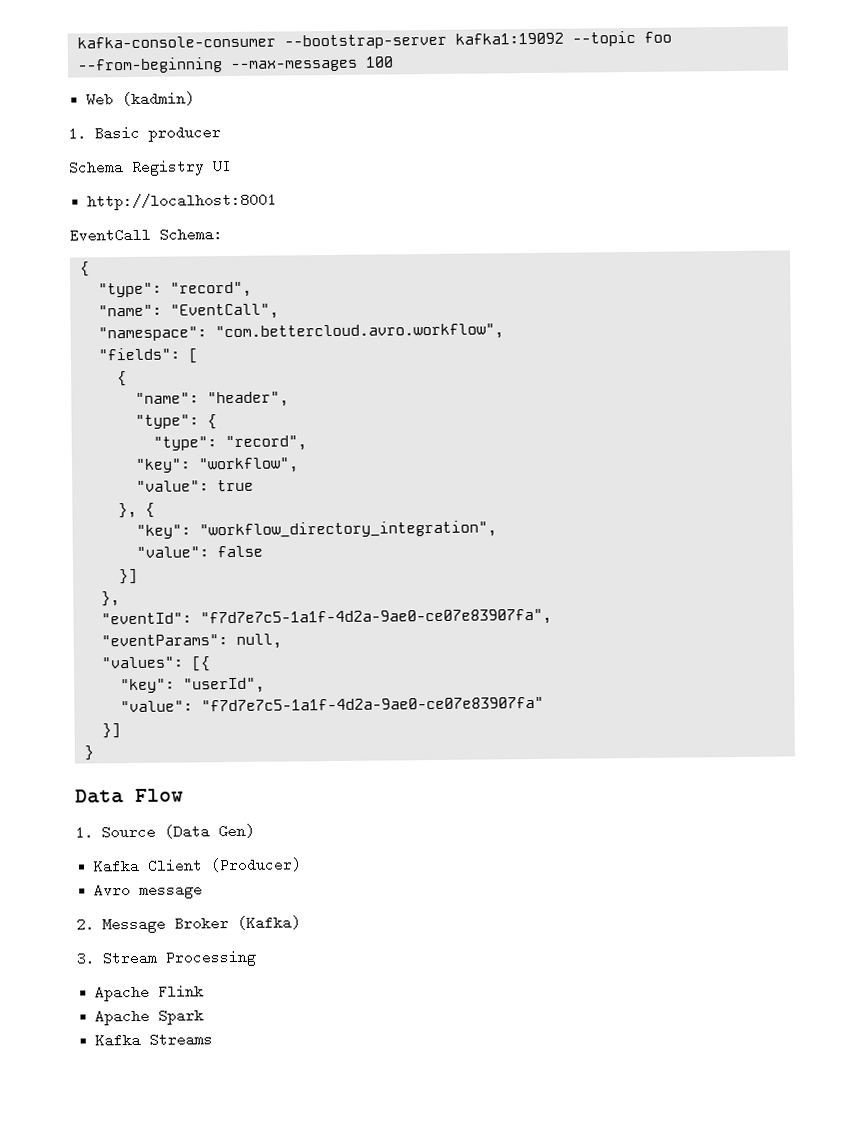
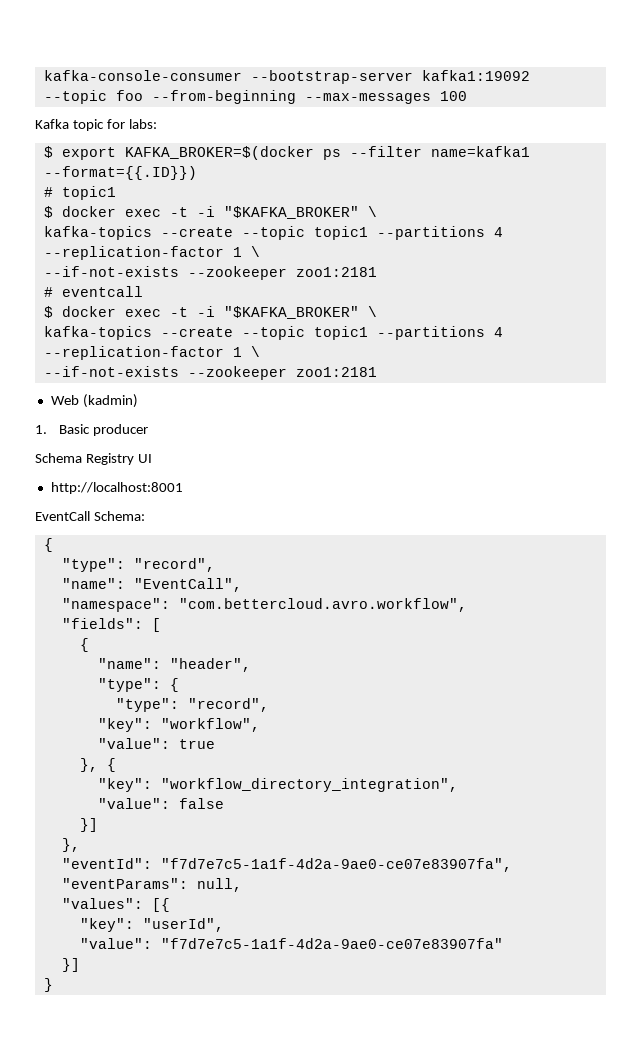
+ Kafka topic for labs:
+ $ export KAFKA_BROKER=$(docker ps --filter name=kafka1 --format={{.ID}})
+ # topic1
+ $ docker exec -t -i "$KAFKA_BROKER" \
+ kafka-topics --create --topic topic1 --partitions 4 --replication-factor 1 \
+ --if-not-exists --zookeeper zoo1:2181
+ # eventcall
+ $ docker exec -t -i "$KAFKA_BROKER" \
+ kafka-topics --create --topic topic1 --partitions 4 --replication-factor 1 \
+ --if-not-exists --zookeeper zoo1:2181
- Data Flow
- 1. Source (Data Gen)
- Kafka Client (Producer)
- Avro message
- 2. Message Broker (Kafka)
- 3. Stream Processing
- Apache Flink
- Apache Spark
- Kafka Streams

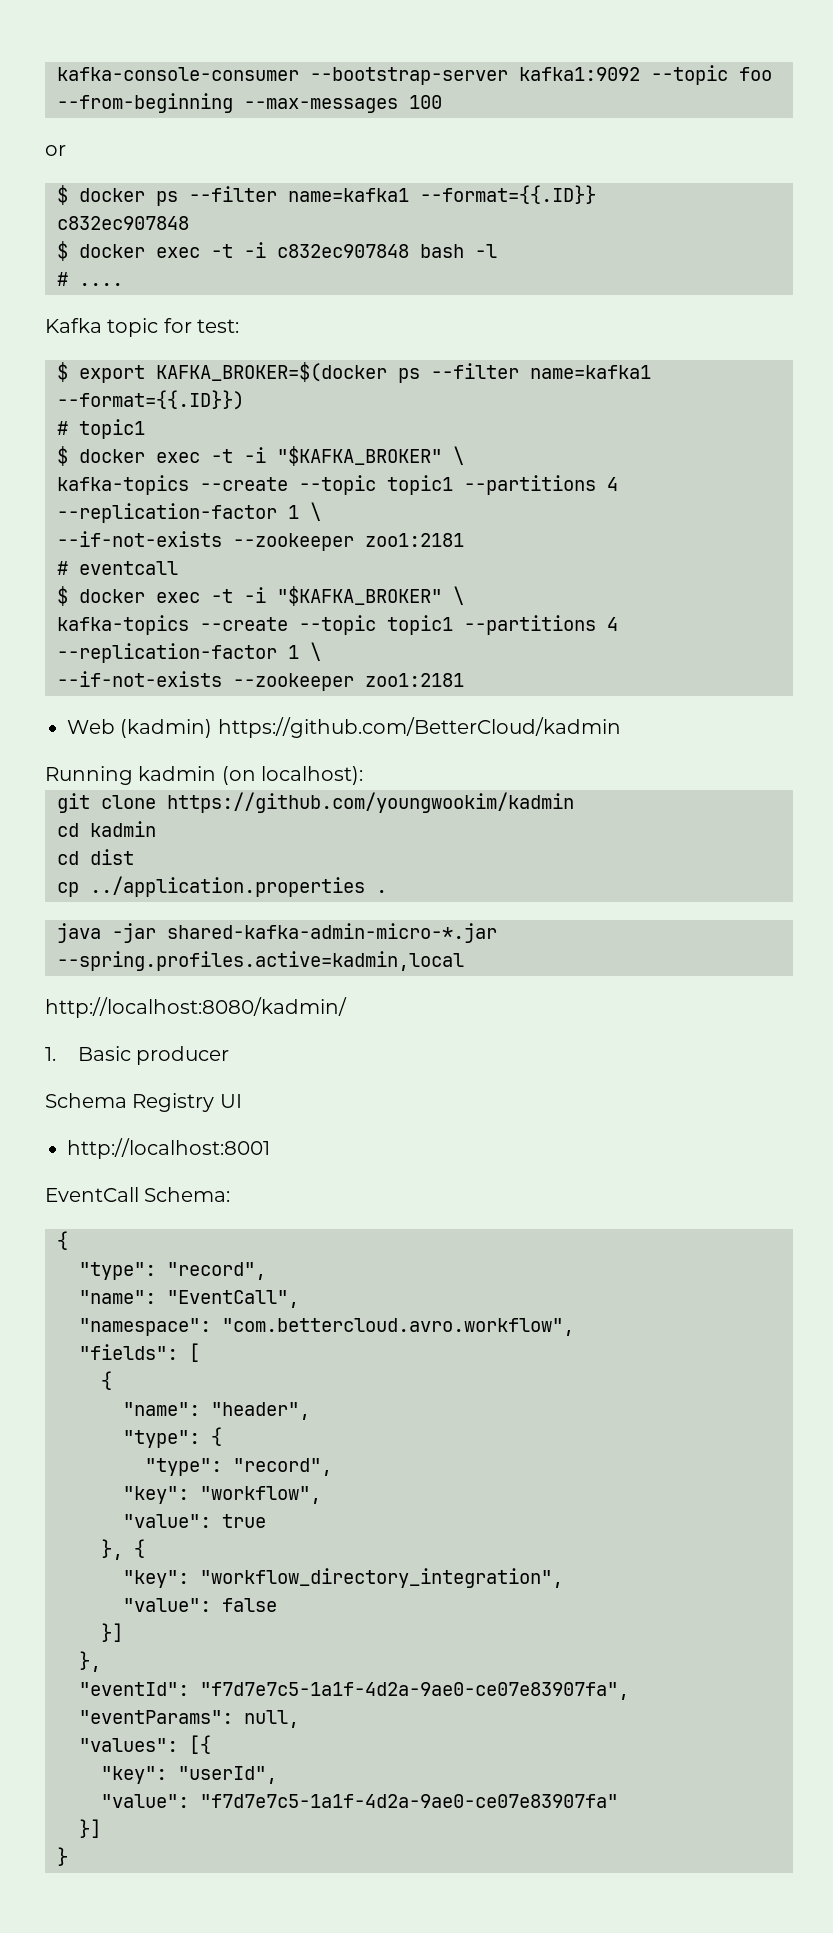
- kafka-console-consumer --bootstrap-server kafka1:19092 --topic foo --from-beginning --max-messages 100
+ kafka-console-consumer --bootstrap-server kafka1:9092 --topic foo --from-beginning --max-messages 100
+ or
+ $ docker ps --filter name=kafka1 --format={{.ID}}
+ c832ec907848
+ $ docker exec -t -i c832ec907848 bash -l
+ # ....
- Kafka topic for labs:
+ Kafka topic for test:
- Web (kadmin)
+ Web (kadmin) https://github.com/BetterCloud/kadmin
+ Running kadmin (on localhost):
+ git clone https://github.com/youngwookim/kadmin
+ cd kadmin
+ cd dist
+ cp ../application.properties .
+ java -jar shared-kafka-admin-micro-*.jar --spring.profiles.active=kadmin,local
+ http://localhost:8080/kadmin/

